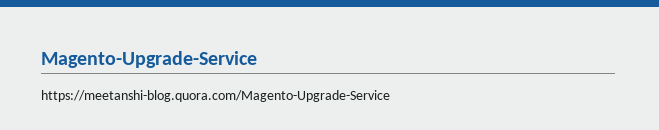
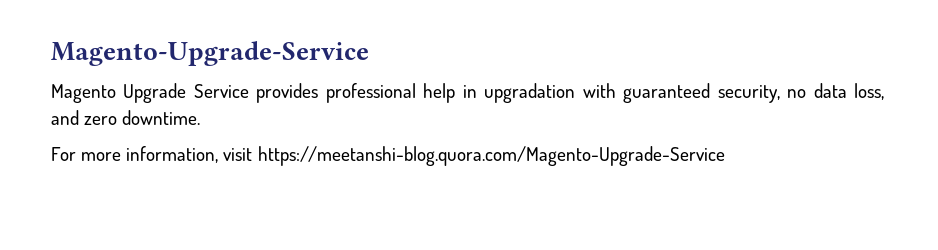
- https://meetanshi-blog.quora.com/Magento-Upgrade-Service
+ Magento Upgrade Service provides professional help in upgradation with guaranteed security, no data loss, and zero downtime.
+ For more information, visit https://meetanshi-blog.quora.com/Magento-Upgrade-Service

